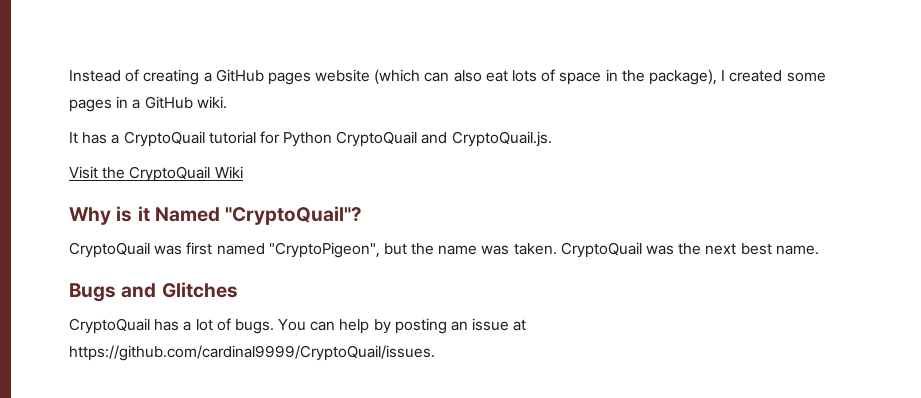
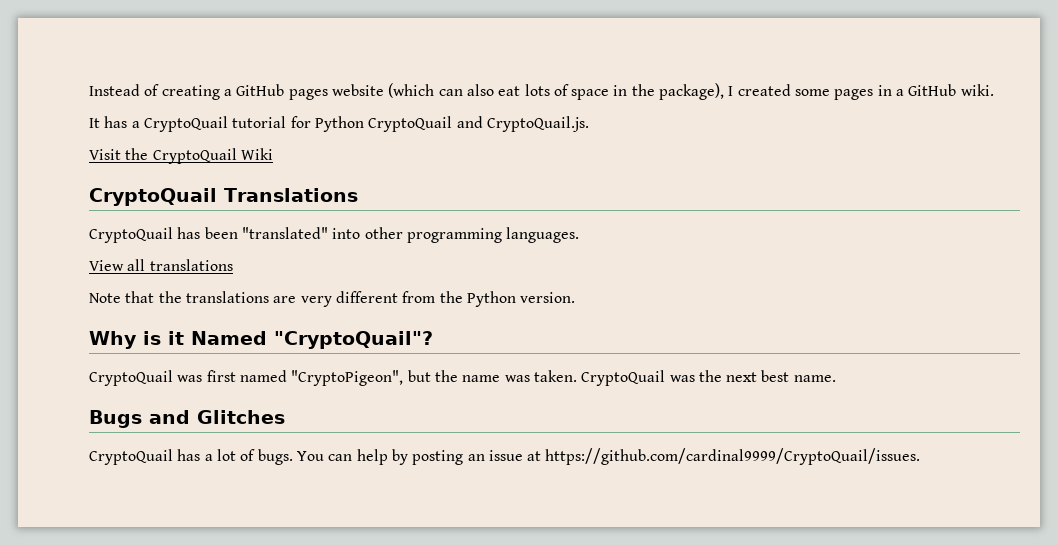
+ CryptoQuail Translations
+ CryptoQuail has been "translated" into other programming languages.
+ View all translations
+ Note that the translations are very different from the Python version.

